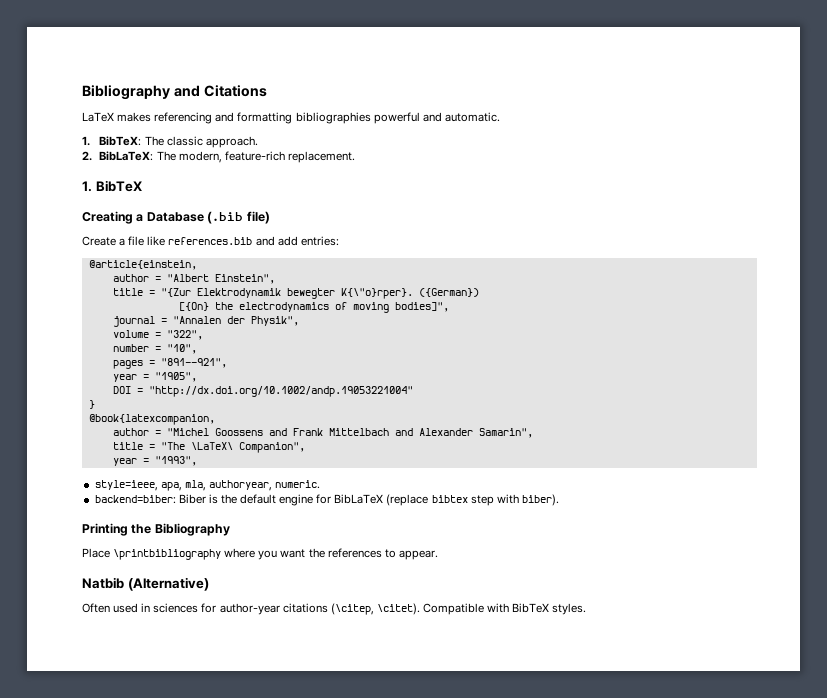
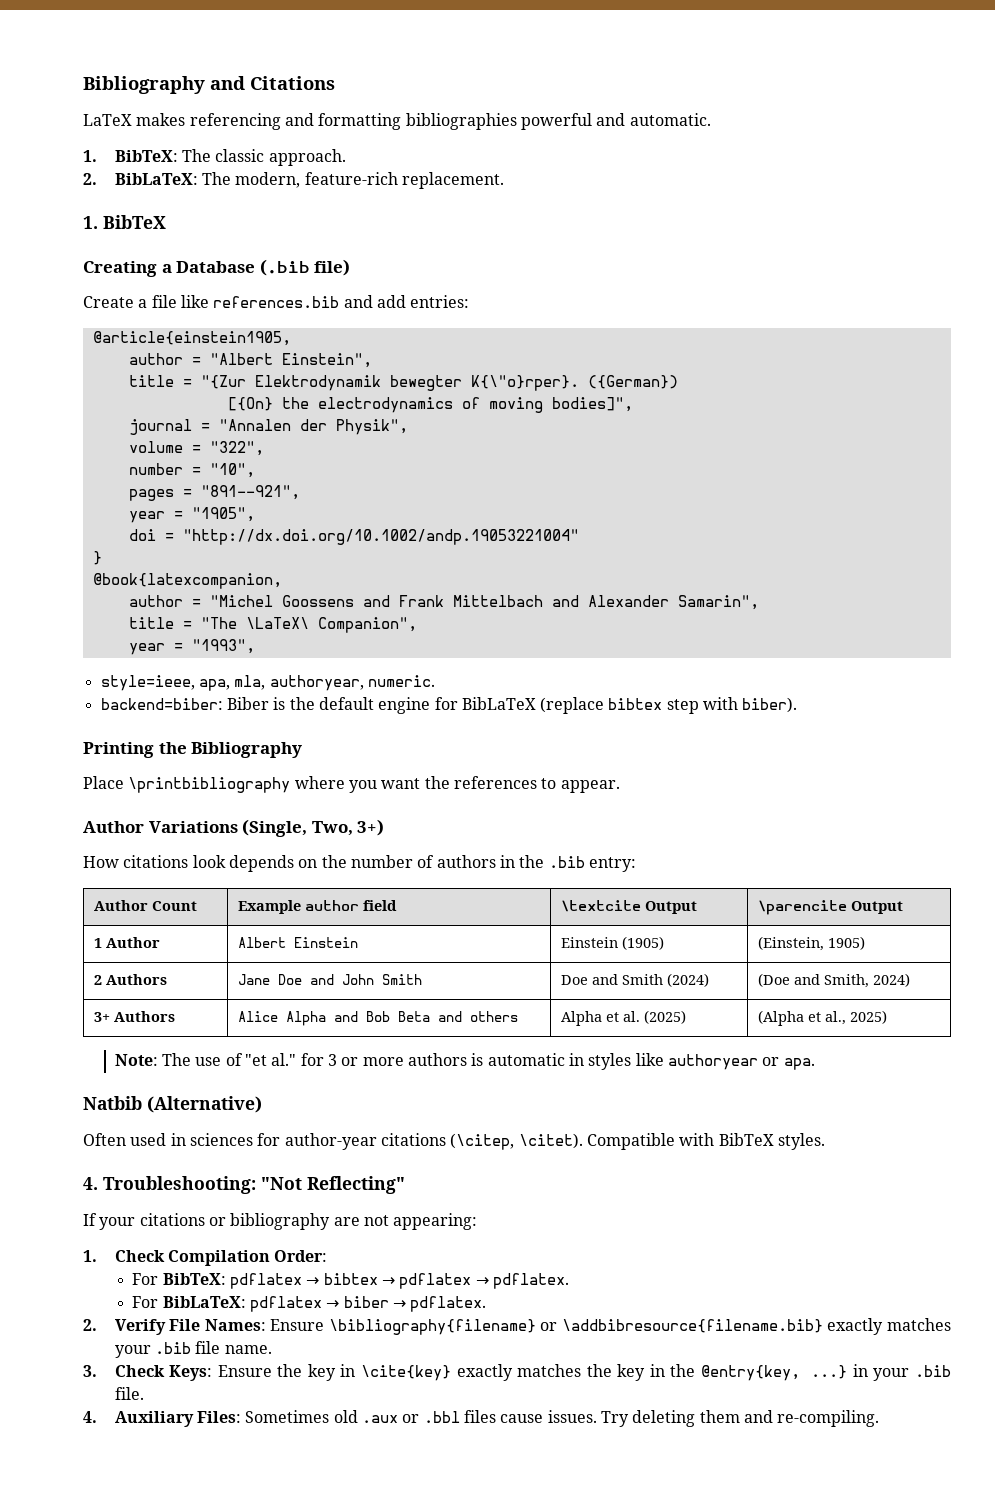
- @article{einstein,
+ @article{einstein1905,
- DOI = "http://dx.doi.org/10.1002/andp.19053221004"
+ doi = "http://dx.doi.org/10.1002/andp.19053221004"
+ Author Variations (Single, Two, 3+)
+ How citations look depends on the number of authors in the .bib entry:
+ Author Count | Example author field | \textcite Output | \parencite Output
+ 1 Author | Albert Einstein | Einstein (1905) | (Einstein, 1905)
+ 2 Authors | Jane Doe and John Smith | Doe and Smith (2024) | (Doe and Smith, 2024)
+ 3+ Authors | Alice Alpha and Bob Beta and others | Alpha et al. (2025) | (Alpha et al., 2025)
+ Note: The use of "et al." for 3 or more authors is automatic in styles like authoryear or apa.
+ 4. Troubleshooting: "Not Reflecting"
+ If your citations or bibliography are not appearing:
+ 1. Check Compilation Order:
+ For BibTeX: pdflatex → bibtex → pdflatex → pdflatex.
+ For BibLaTeX: pdflatex → biber → pdflatex.
+ 2. Verify File Names: Ensure \bibliography{filename} or \addbibresource{filename.bib} exactly matches your .bib file name.
+ 3. Check Keys: Ensure the key in \cite{key} exactly matches the key in the @entry{key, ...} in your .bib file.
+ 4. Auxiliary Files: Sometimes old .aux or .bbl files cause issues. Try deleting them and re-compiling.

